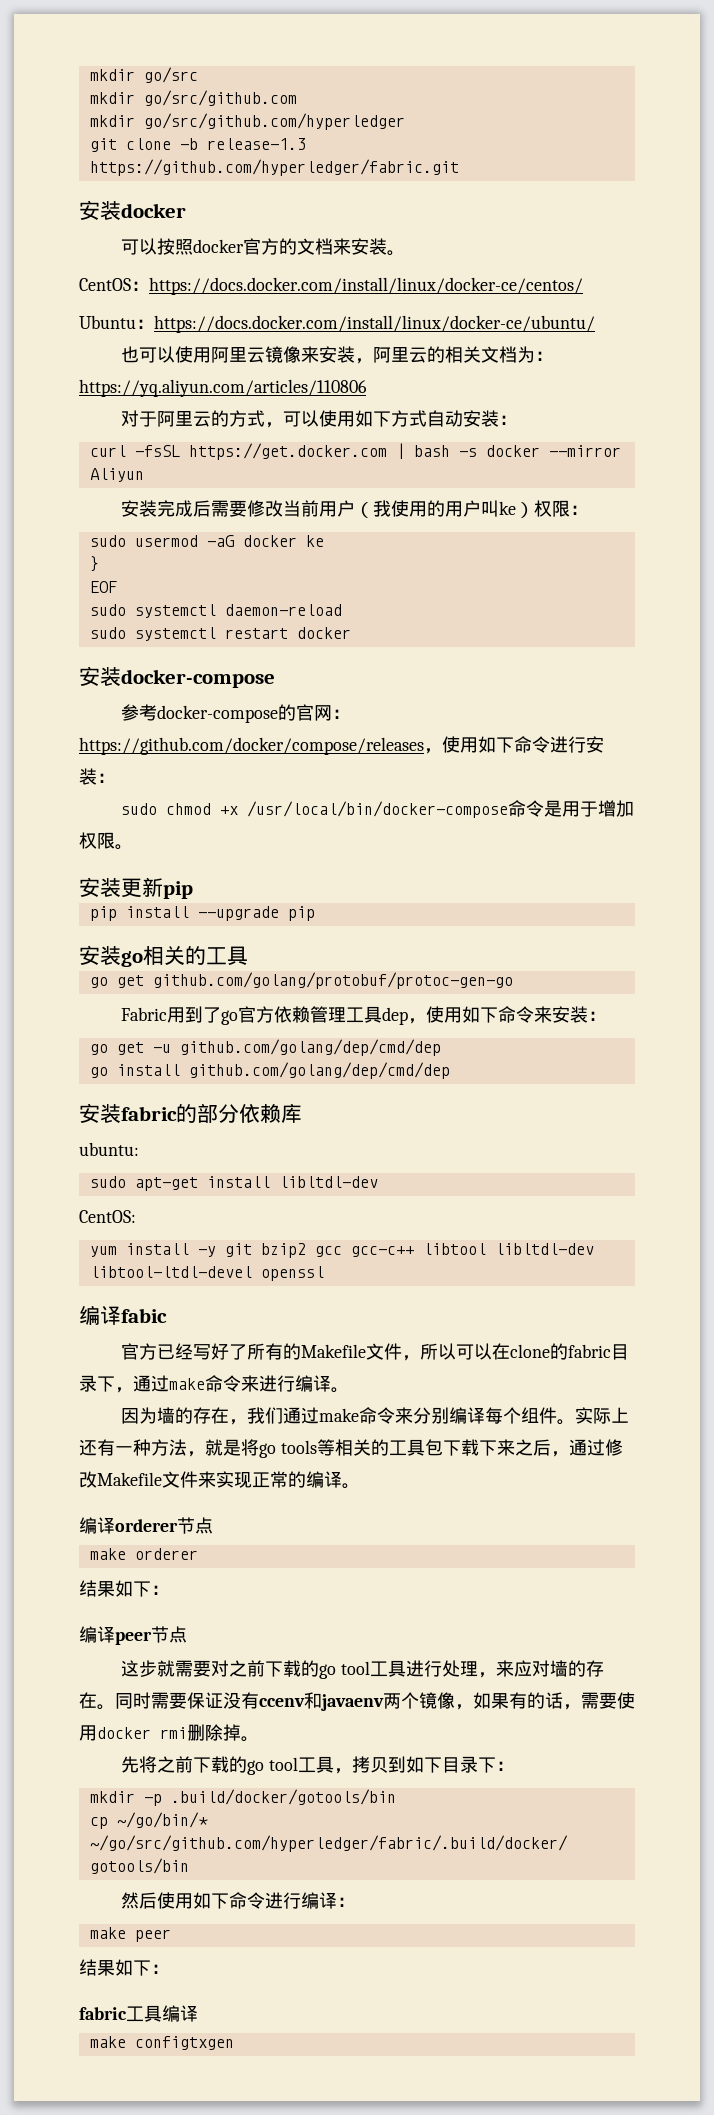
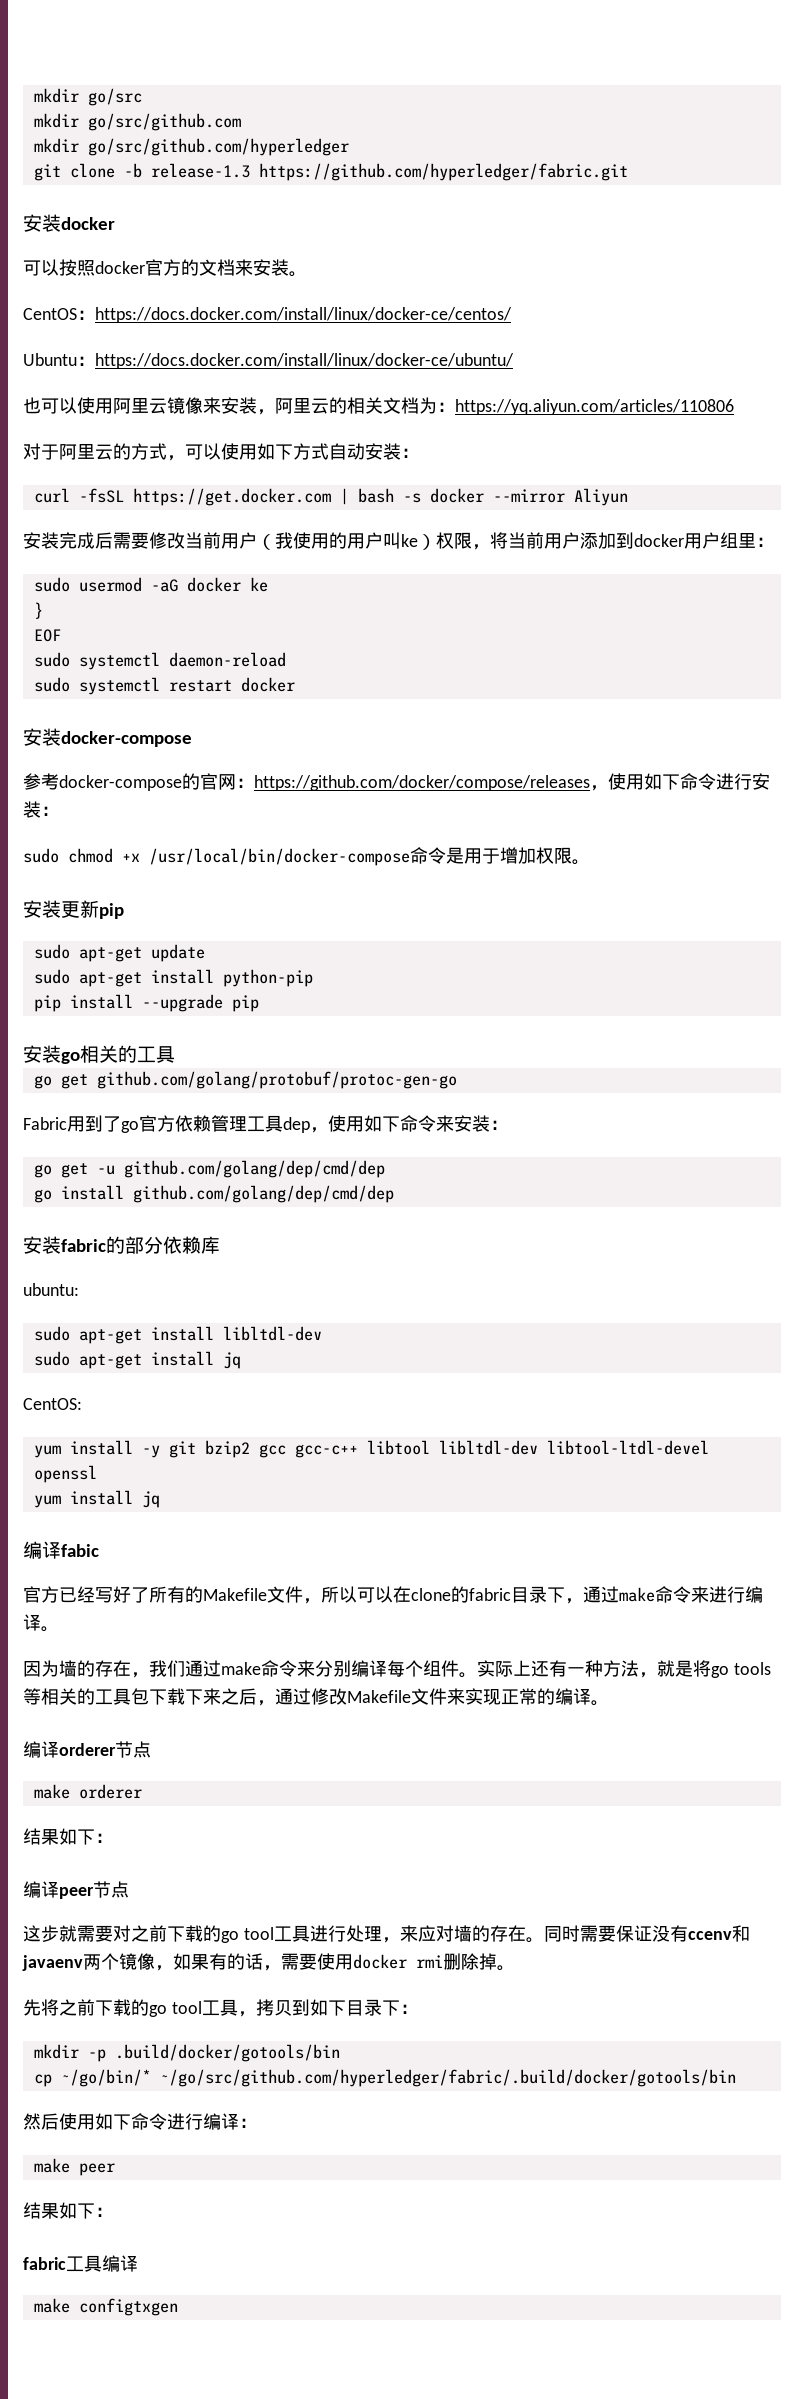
- 安装完成后需要修改当前用户（我使用的用户叫ke）权限：
+ 安装完成后需要修改当前用户（我使用的用户叫ke）权限，将当前用户添加到docker用户组里：
+ sudo apt-get update
+ sudo apt-get install python-pip
+ sudo apt-get install jq
+ yum install jq

